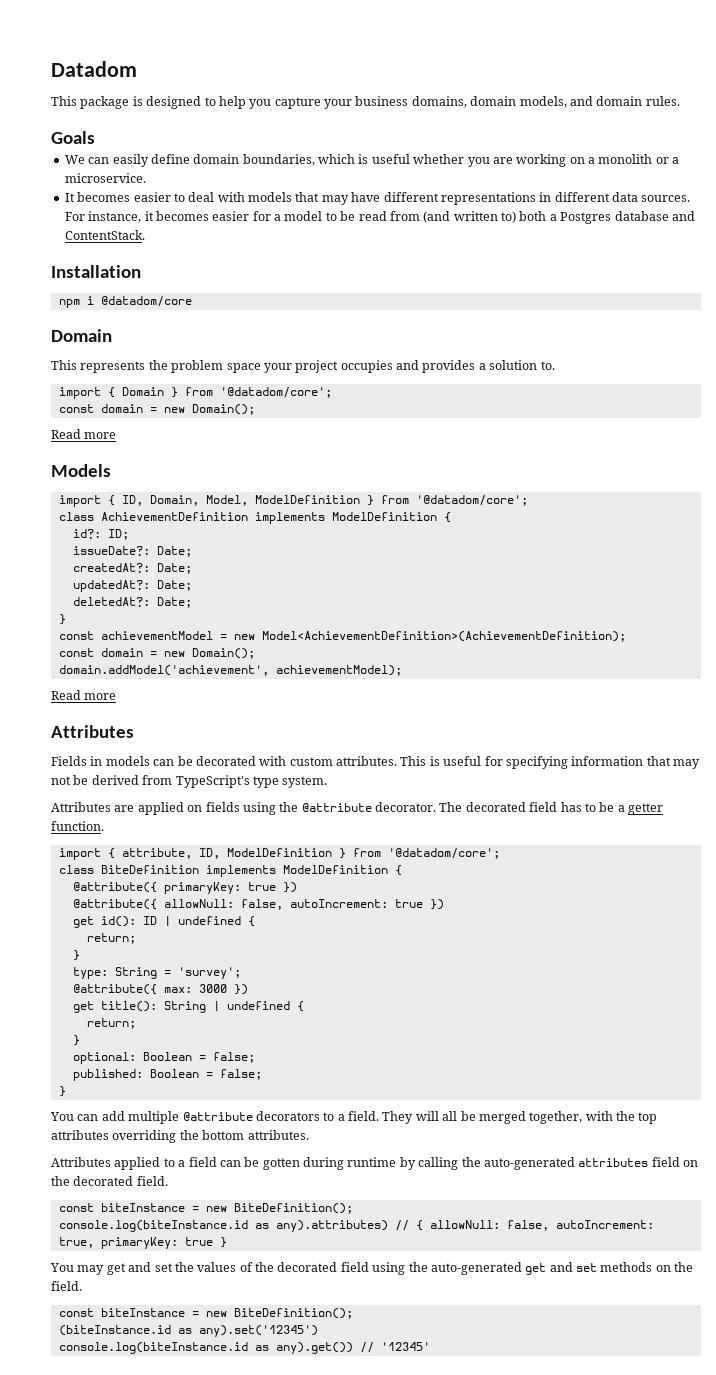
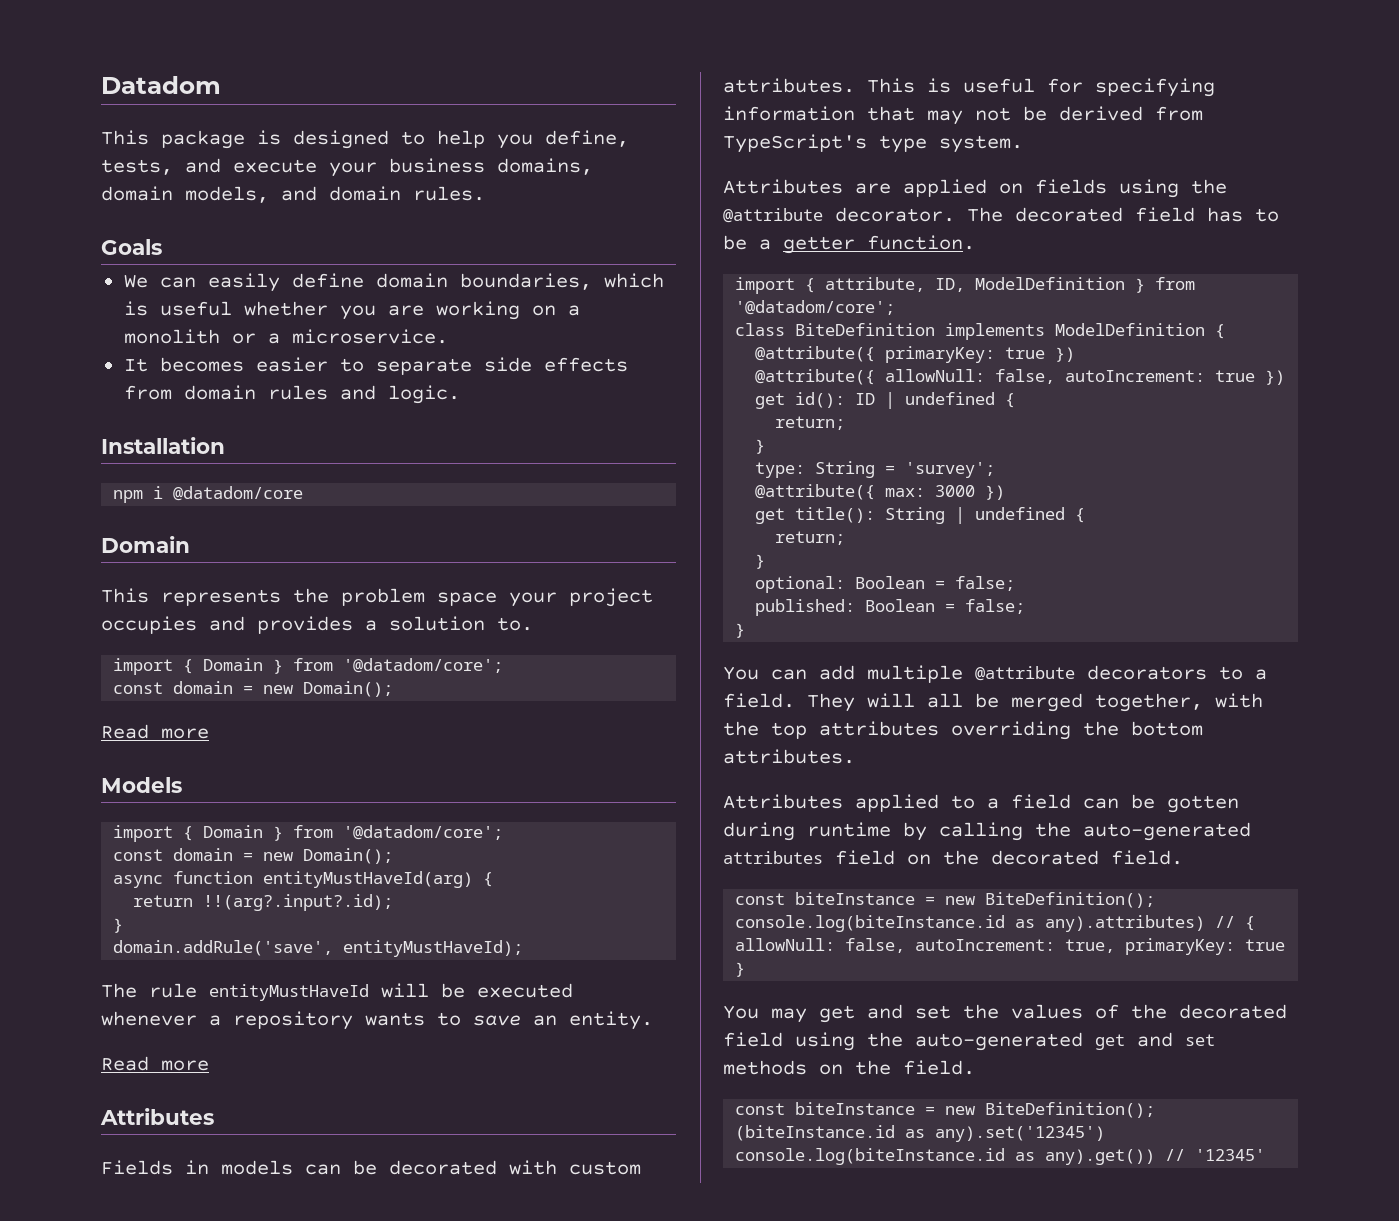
- This package is designed to help you capture your business domains, domain models, and domain rules.
+ This package is designed to help you define, tests, and execute your business domains, domain models, and domain rules.
- It becomes easier to deal with models that may have different representations in different data sources. For instance, it becomes easier for a model to be read from (and written to) both a Postgres database and ContentStack.
+ It becomes easier to separate side effects from domain rules and logic.
  Models
- import { ID, Domain, Model, ModelDefinition } from '@datadom/core';
- class AchievementDefinition implements ModelDefinition {
- id?: ID;
- issueDate?: Date;
- createdAt?: Date;
- updatedAt?: Date;
- deletedAt?: Date;
+ import { Domain } from '@datadom/core';
+ const domain = new Domain();
+ async function entityMustHaveId(arg) {
+ return !!(arg?.input?.id);
  }
- const achievementModel = new Model<AchievementDefinition>(AchievementDefinition);
- const domain = new Domain();
- domain.addModel('achievement', achievementModel);
+ domain.addRule('save', entityMustHaveId);
+ The rule entityMustHaveId will be executed whenever a repository wants to save an entity.

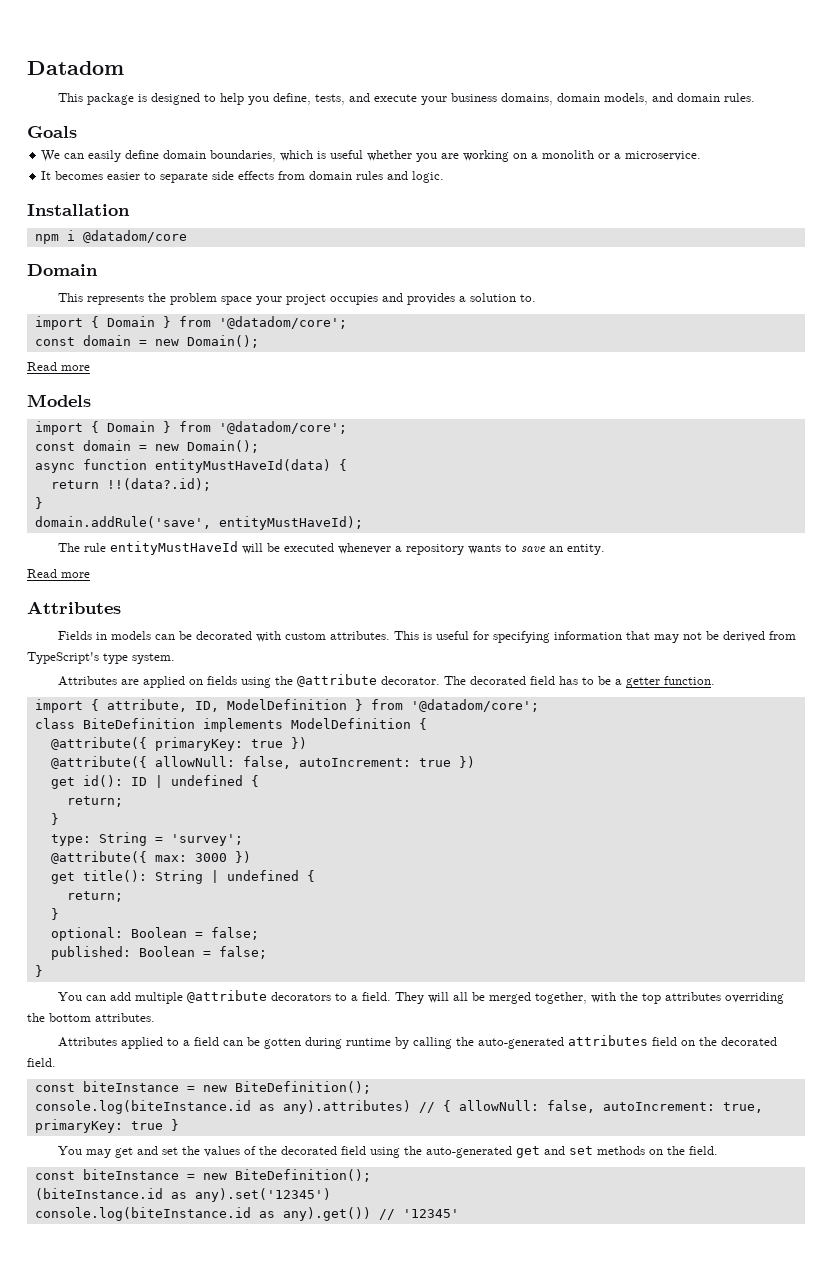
- async function entityMustHaveId(arg) {
+ async function entityMustHaveId(data) {
- return !!(arg?.input?.id);
+ return !!(data?.id);

